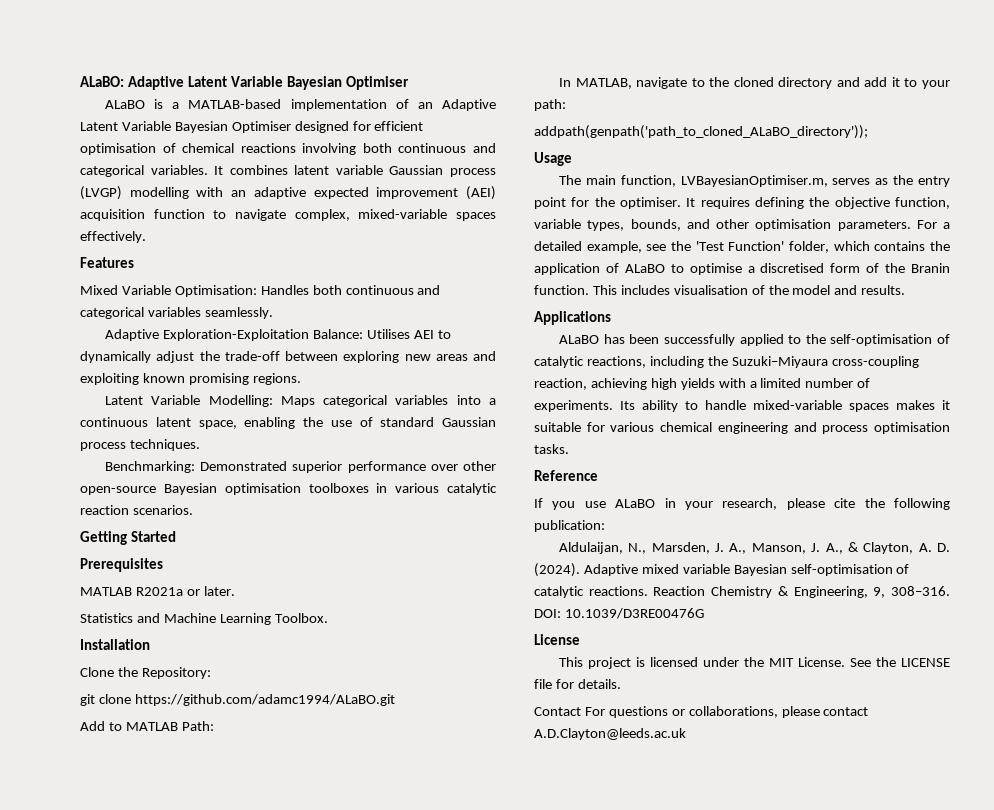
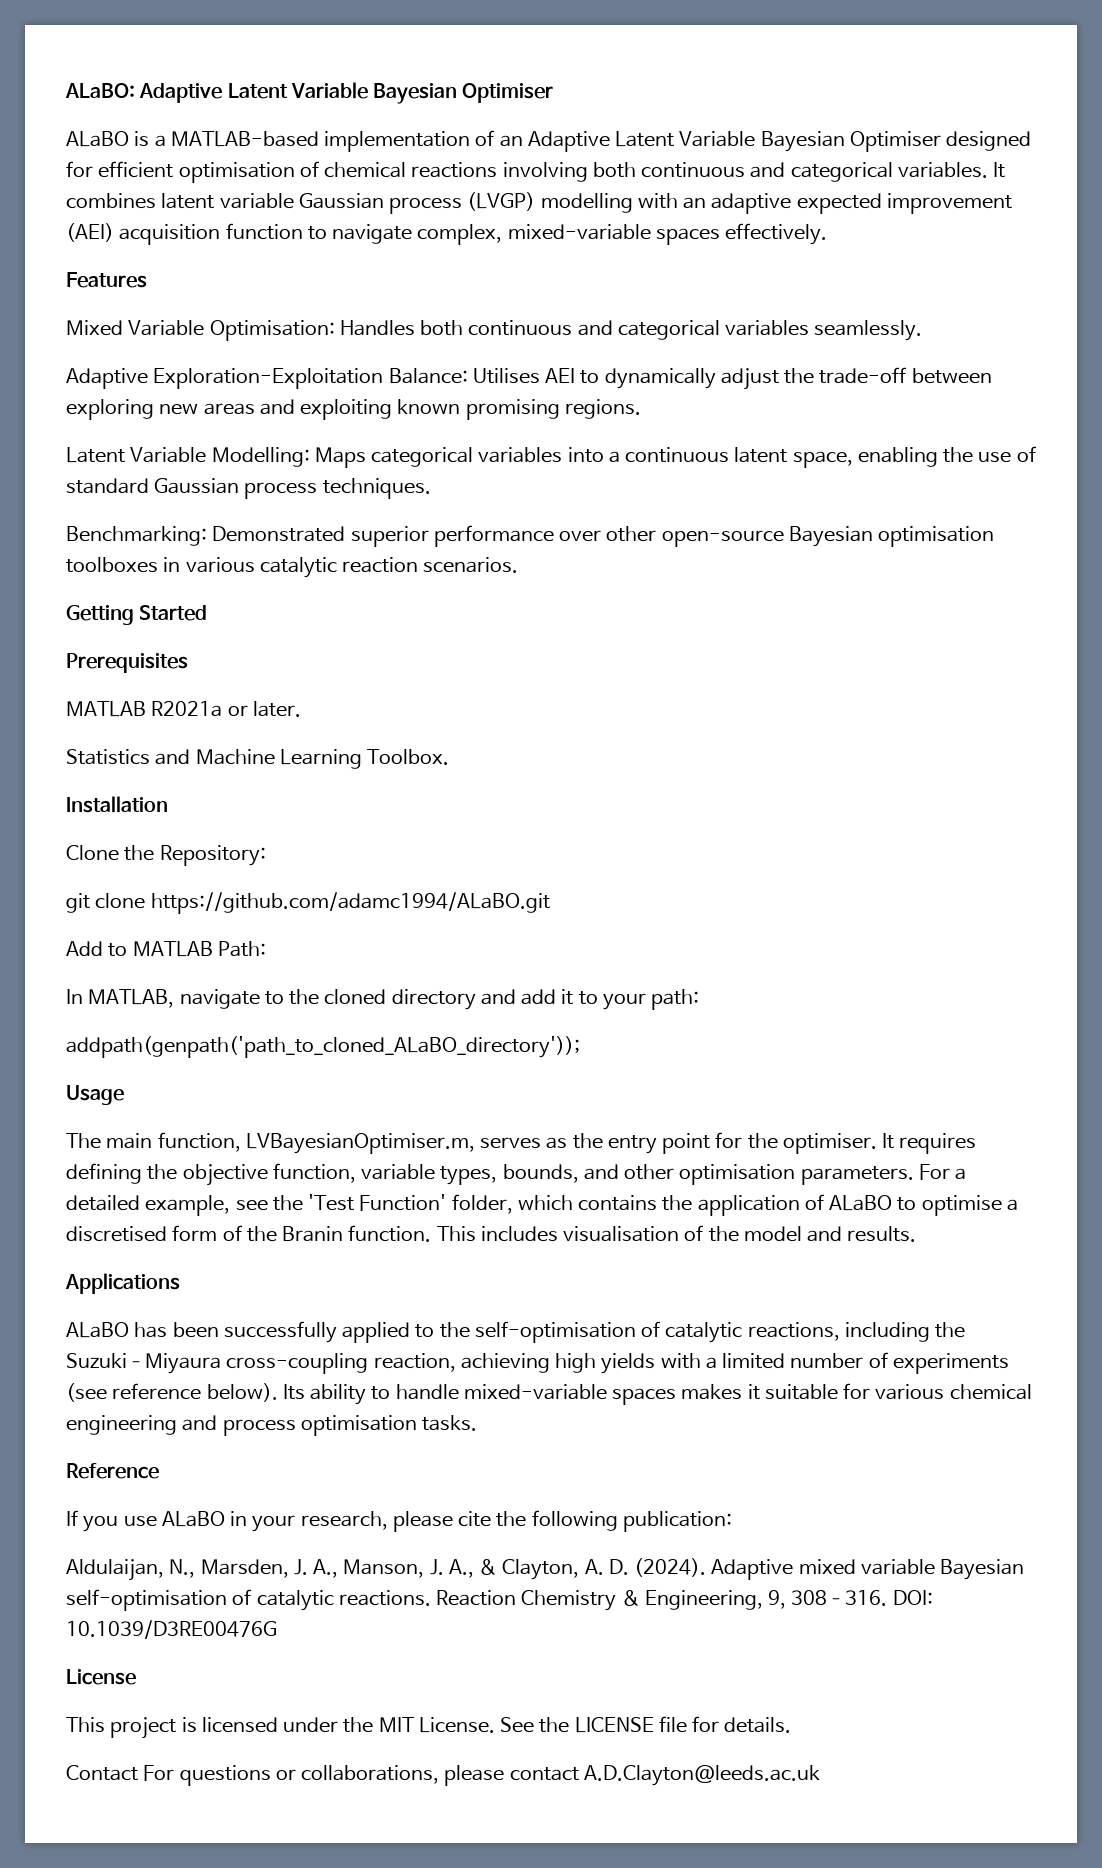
- ALaBO has been successfully applied to the self-optimisation of catalytic reactions, including the Suzuki–Miyaura cross-coupling reaction, achieving high yields with a limited number of experiments.
+ ALaBO has been successfully applied to the self-optimisation of catalytic reactions, including the Suzuki–Miyaura cross-coupling reaction, achieving high yields with a limited number of experiments (see reference below).

